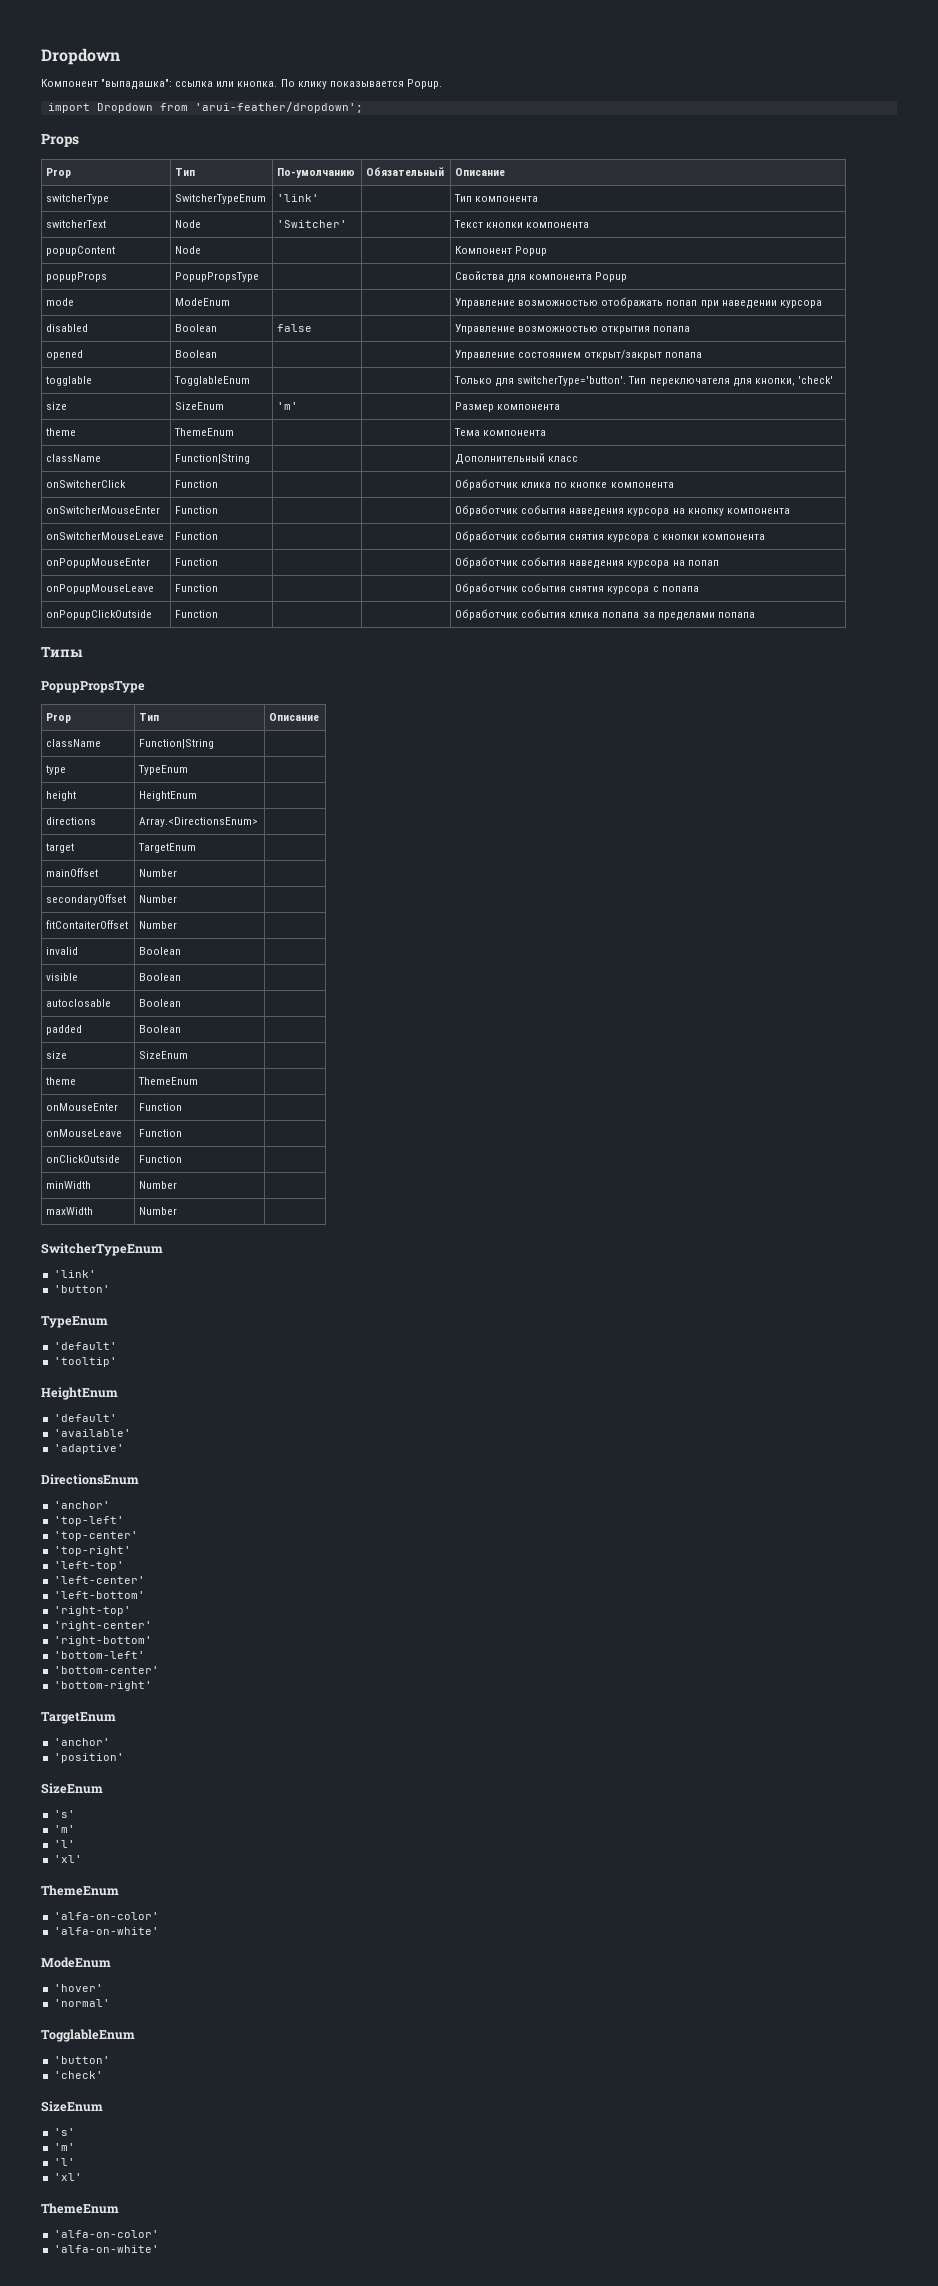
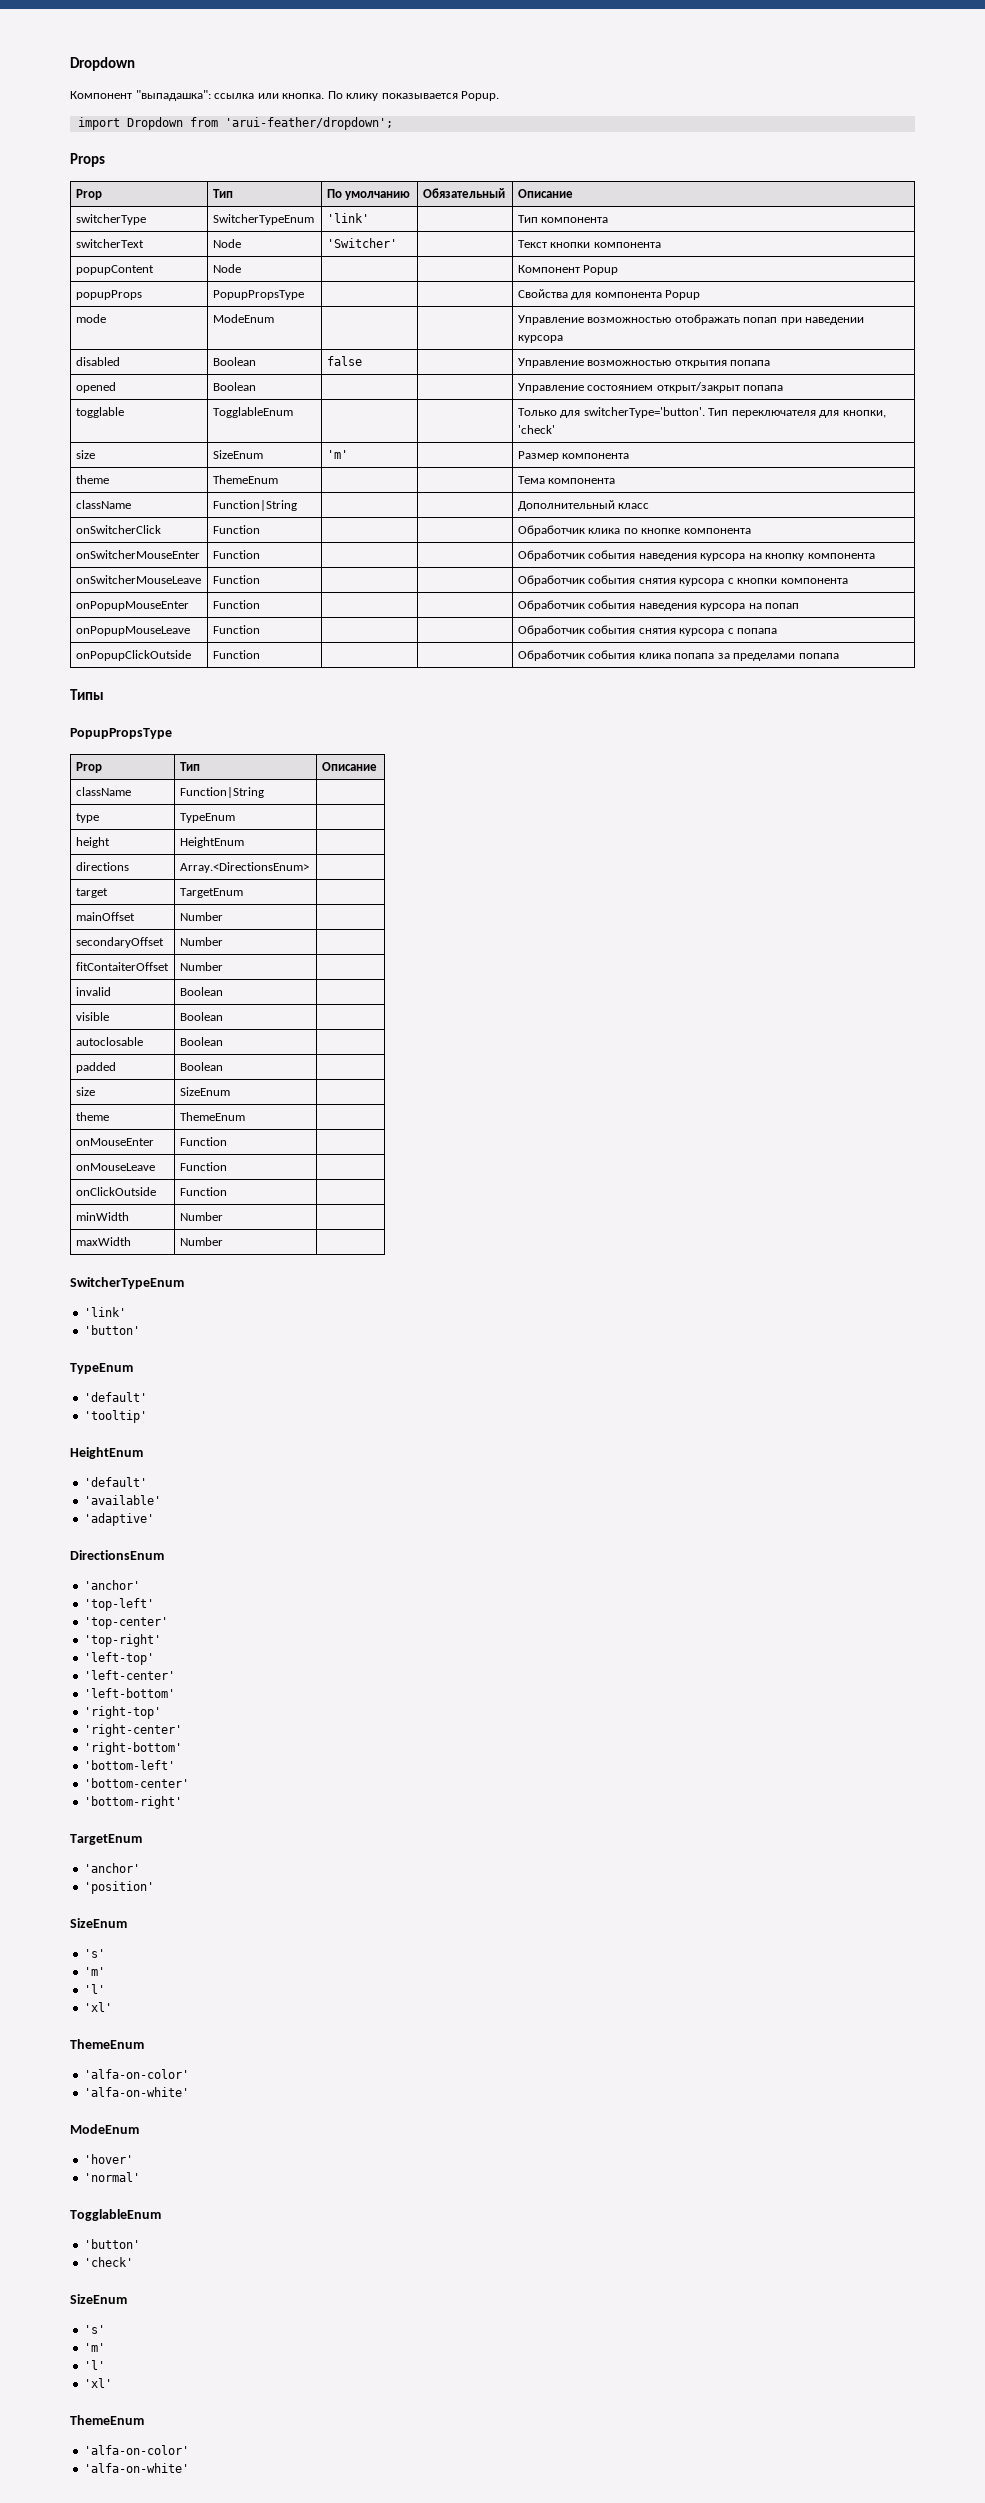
- Prop | Тип | По-умолчанию | Обязательный | Описание
+ Prop | Тип | По умолчанию | Обязательный | Описание

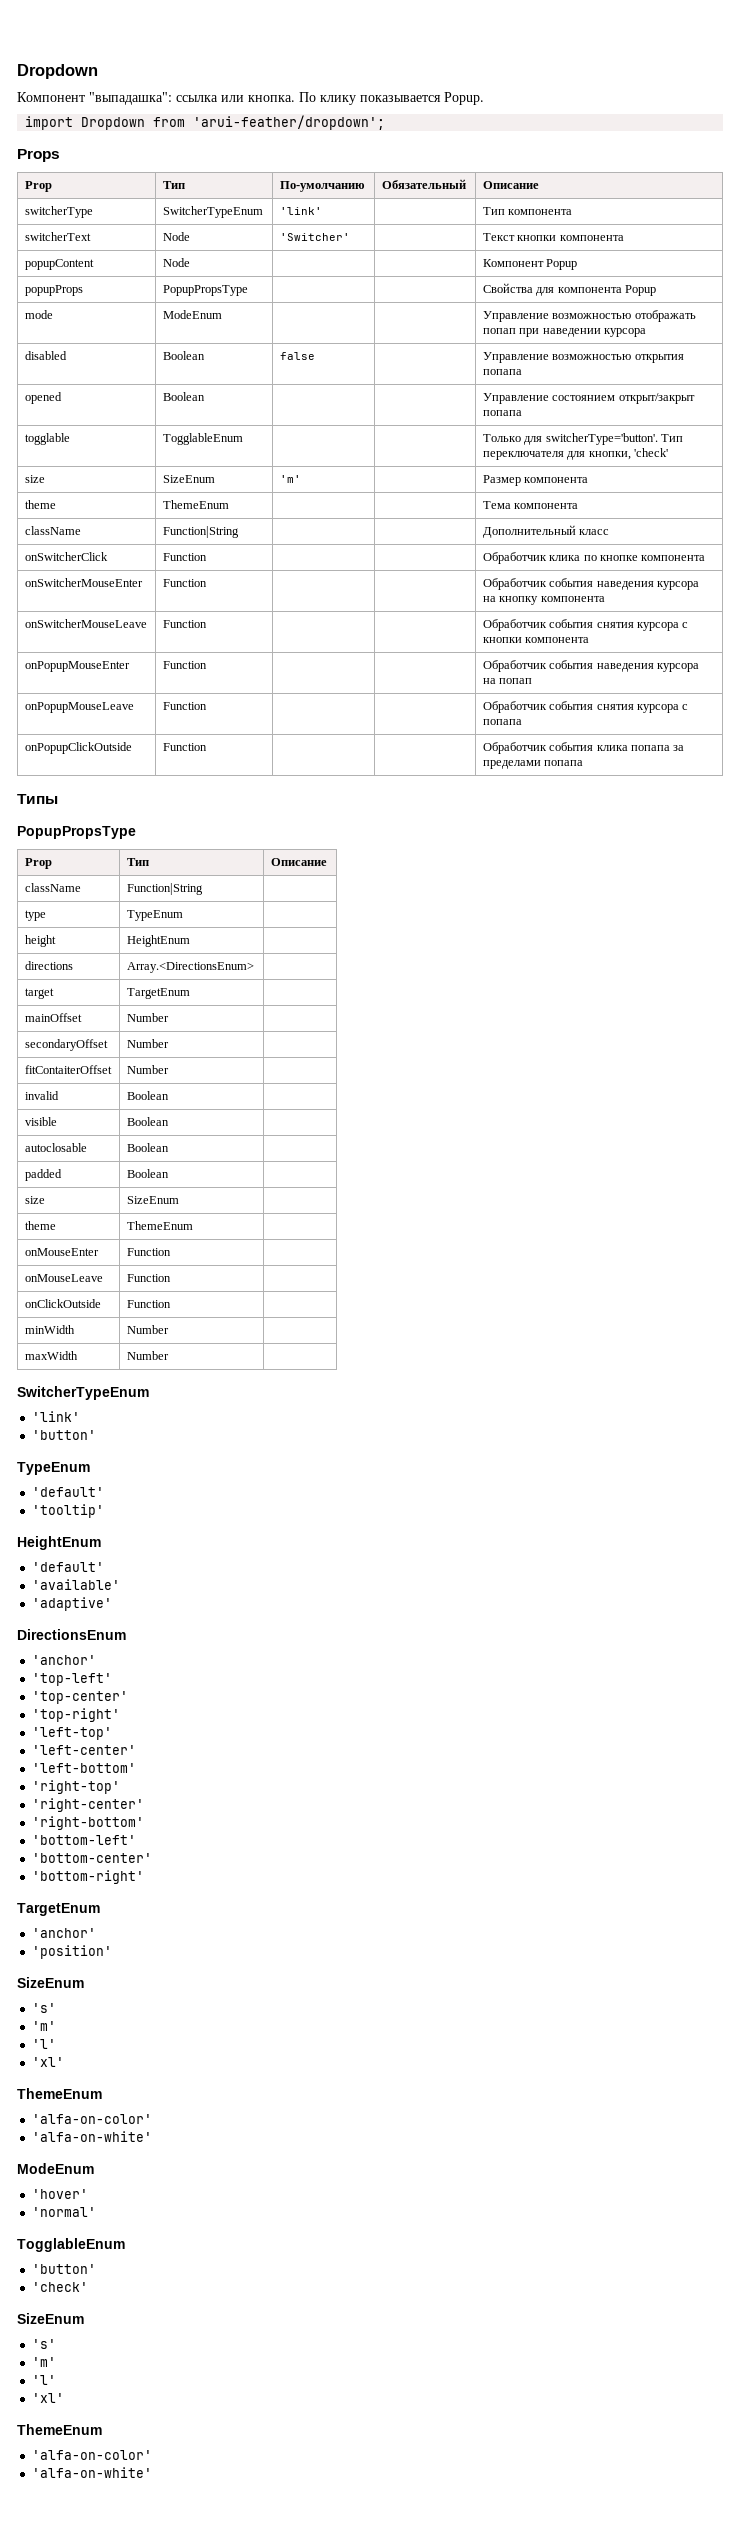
- Prop | Тип | По умолчанию | Обязательный | Описание
+ Prop | Тип | По-умолчанию | Обязательный | Описание

